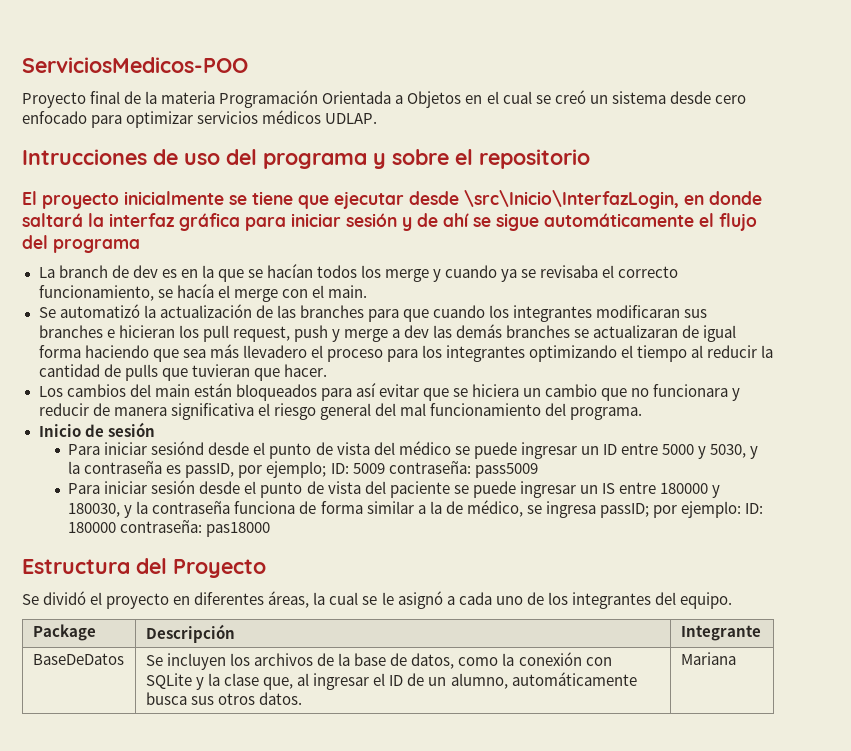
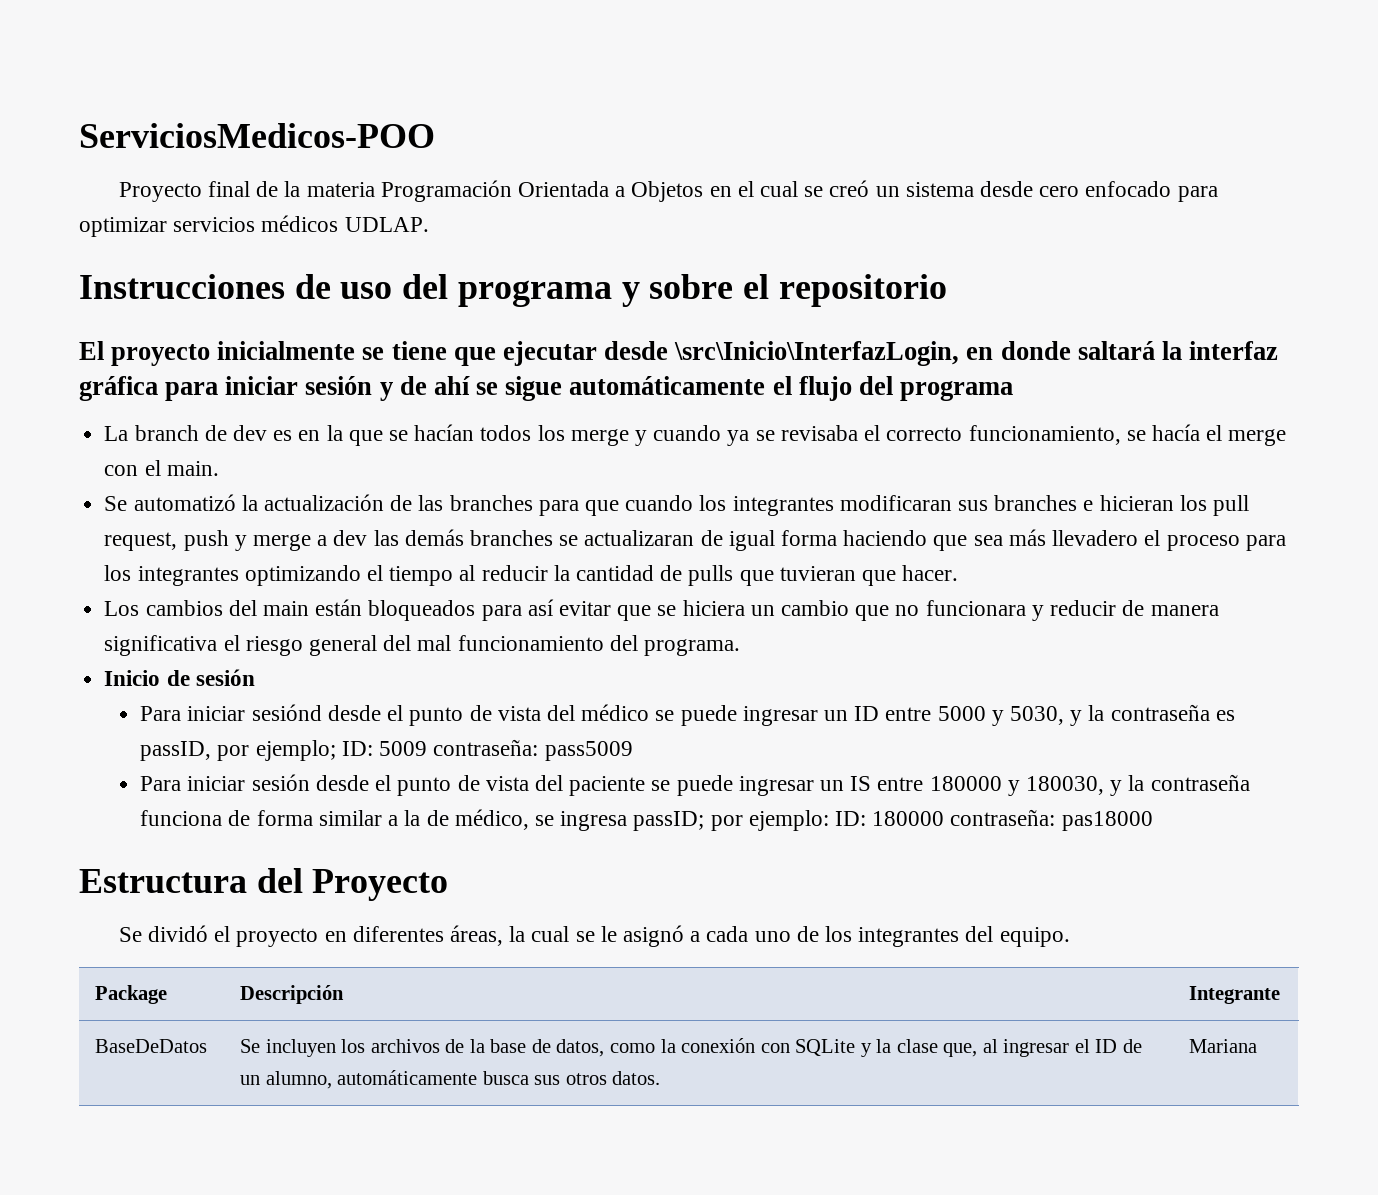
- Intrucciones de uso del programa y sobre el repositorio
+ Instrucciones de uso del programa y sobre el repositorio

